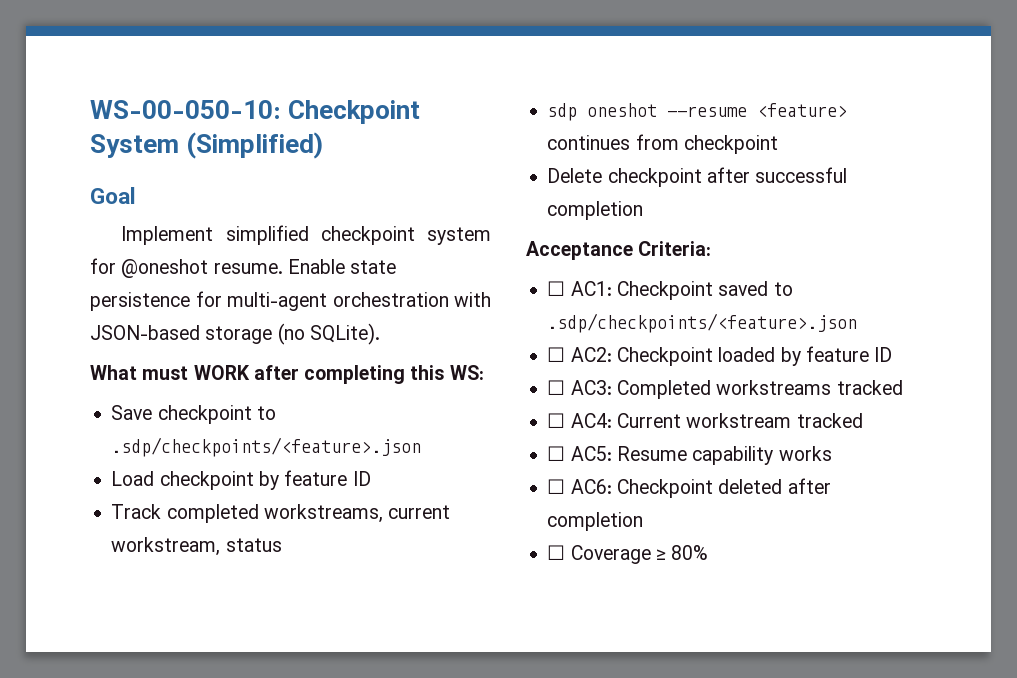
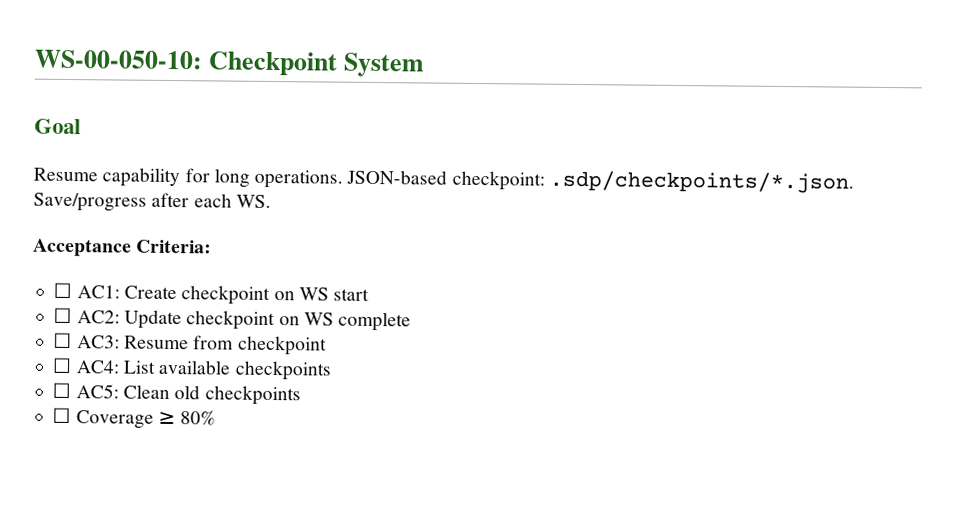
- WS-00-050-10: Checkpoint System (Simplified)
+ WS-00-050-10: Checkpoint System
- Implement simplified checkpoint system for @oneshot resume. Enable state persistence for multi-agent orchestration with JSON-based storage (no SQLite).
- What must WORK after completing this WS:
- Save checkpoint to .sdp/checkpoints/<feature>.json
- Load checkpoint by feature ID
- Track completed workstreams, current workstream, status
- sdp oneshot --resume <feature> continues from checkpoint
- Delete checkpoint after successful completion
+ Resume capability for long operations. JSON-based checkpoint: .sdp/checkpoints/*.json. Save/progress after each WS.
  Acceptance Criteria:
- ☐ AC1: Checkpoint saved to .sdp/checkpoints/<feature>.json
- ☐ AC2: Checkpoint loaded by feature ID
+ ☐ AC1: Create checkpoint on WS start
+ ☐ AC2: Update checkpoint on WS complete
- ☐ AC3: Completed workstreams tracked
+ ☐ AC3: Resume from checkpoint
- ☐ AC4: Current workstream tracked
+ ☐ AC4: List available checkpoints
- ☐ AC5: Resume capability works
- ☐ AC6: Checkpoint deleted after completion
+ ☐ AC5: Clean old checkpoints

